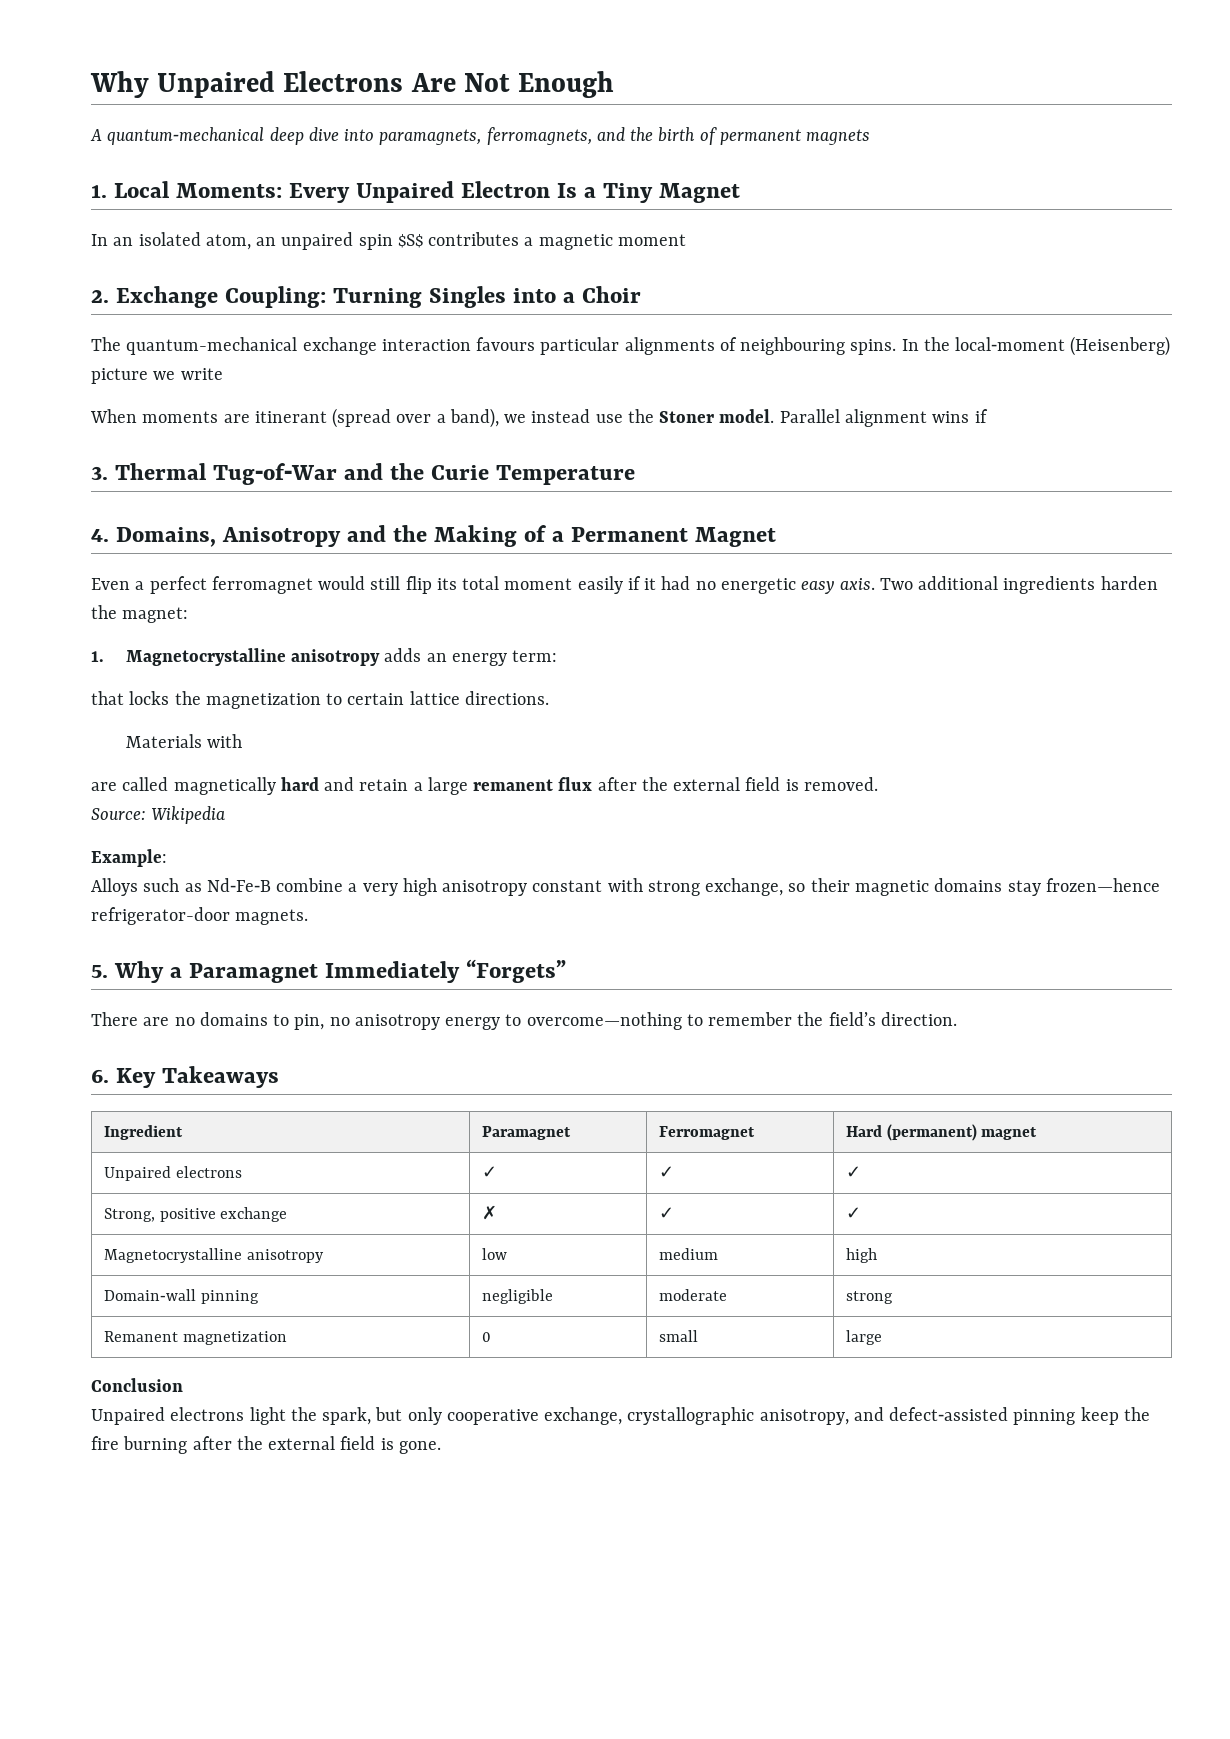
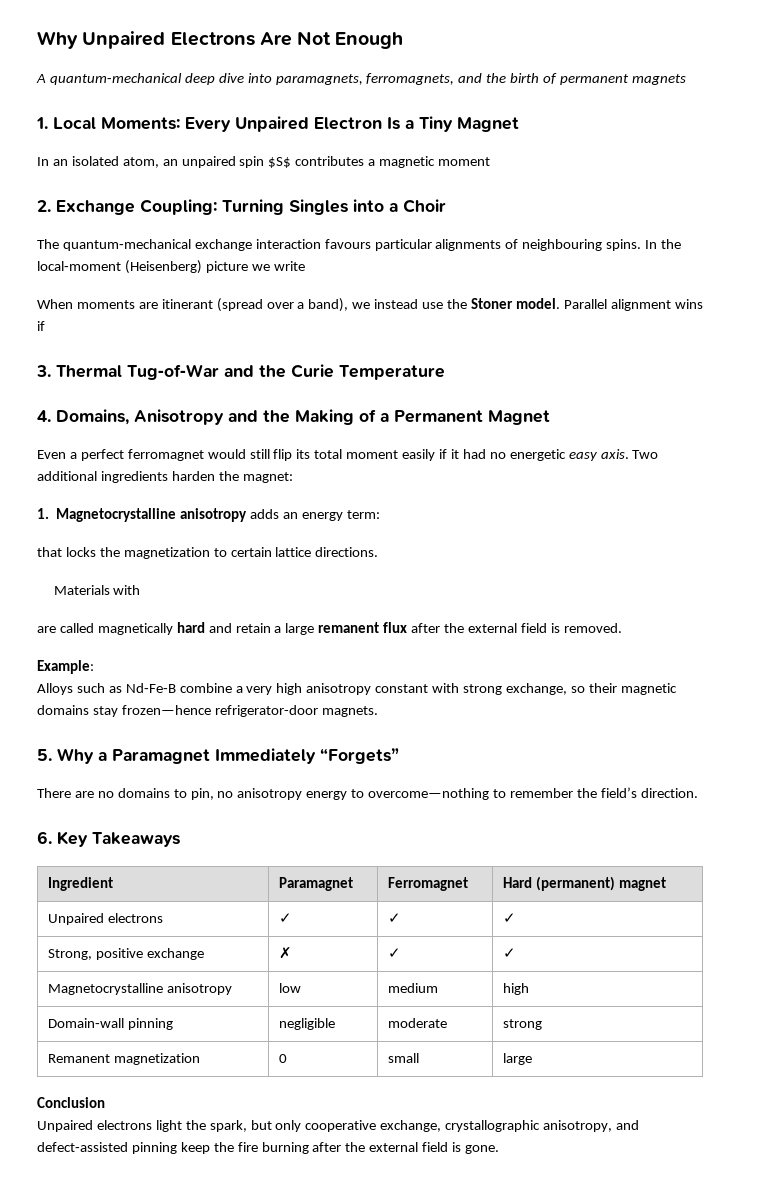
- Source: Wikipedia

